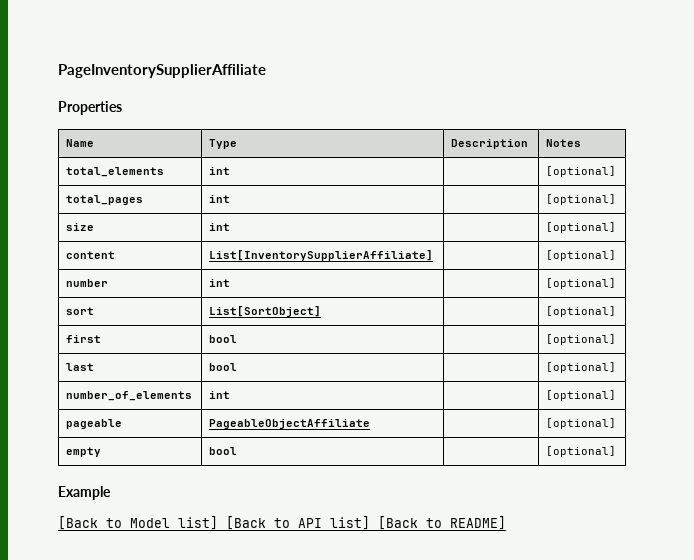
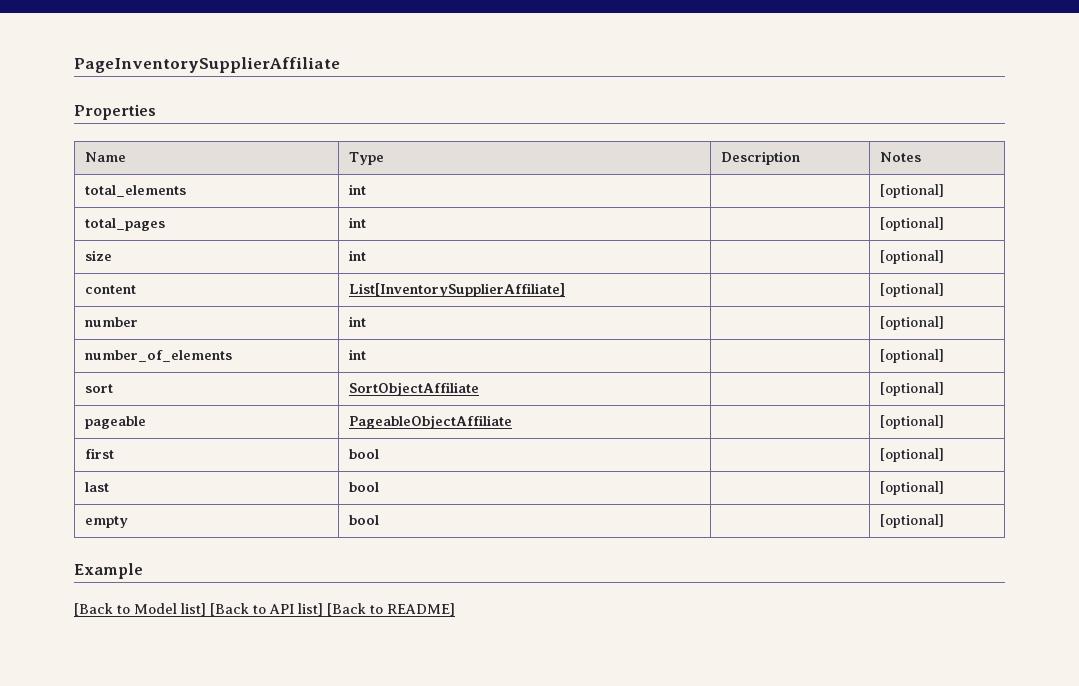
- sort | List[SortObject] | | [optional]
+ number_of_elements | int | | [optional]
+ sort | SortObjectAffiliate | | [optional]
+ pageable | PageableObjectAffiliate | | [optional]
- number_of_elements | int | | [optional]
- pageable | PageableObjectAffiliate | | [optional]

